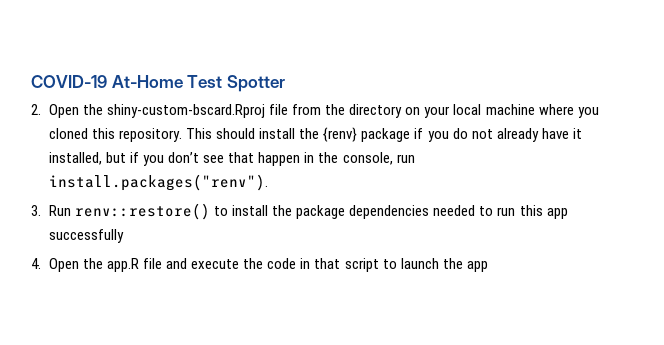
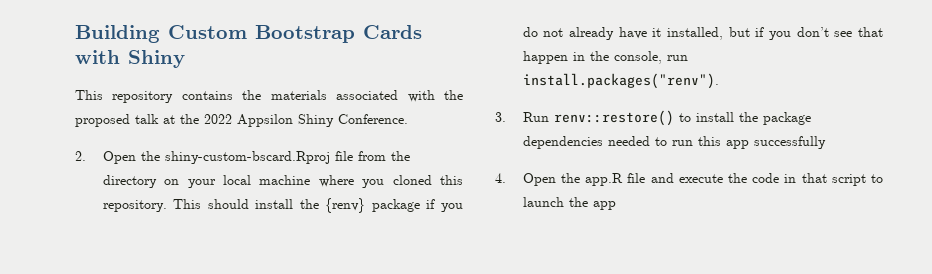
- COVID-19 At-Home Test Spotter
+ Building Custom Bootstrap Cards with Shiny
+ This repository contains the materials associated with the proposed talk at the 2022 Appsilon Shiny Conference.

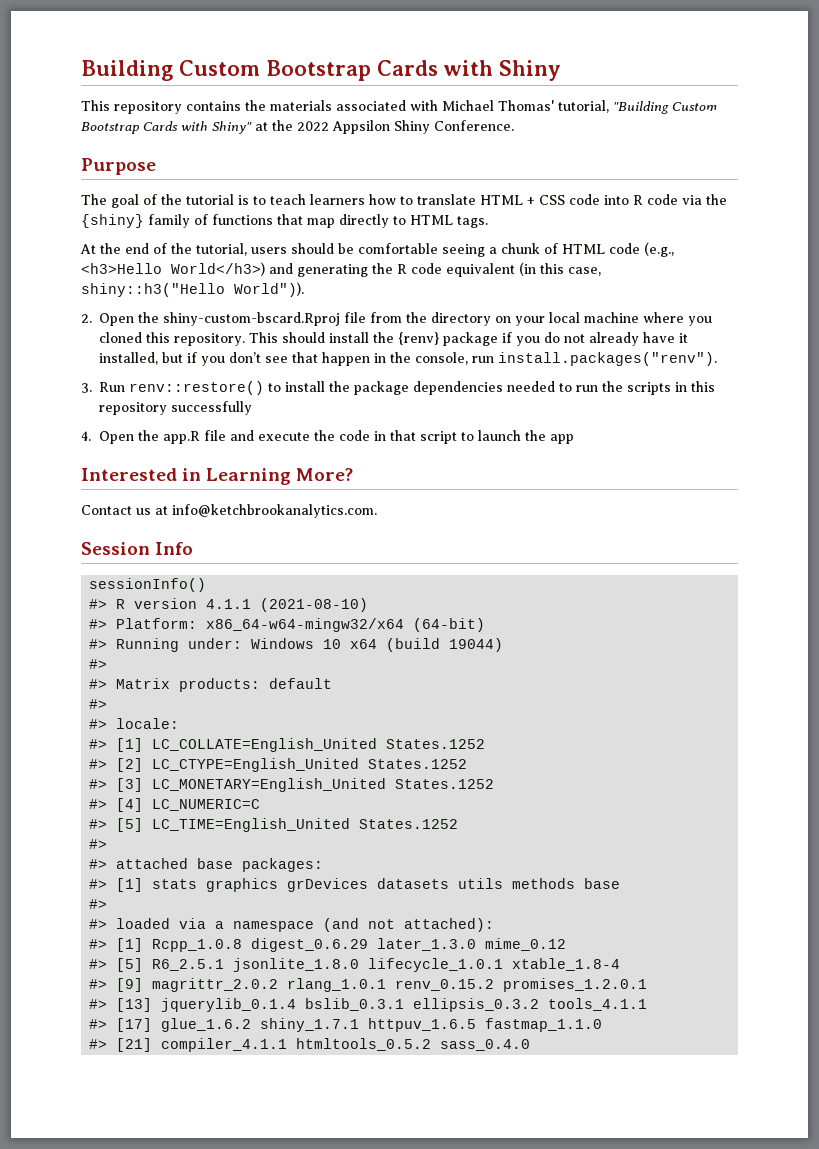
- This repository contains the materials associated with the proposed talk at the 2022 Appsilon Shiny Conference.
+ This repository contains the materials associated with Michael Thomas' tutorial, "Building Custom Bootstrap Cards with Shiny" at the 2022 Appsilon Shiny Conference.
+ Purpose
+ The goal of the tutorial is to teach learners how to translate HTML + CSS code into R code via the {shiny} family of functions that map directly to HTML tags.
+ At the end of the tutorial, users should be comfortable seeing a chunk of HTML code (e.g., <h3>Hello World</h3>) and generating the R code equivalent (in this case, shiny::h3("Hello World")).
- 3. Run renv::restore() to install the package dependencies needed to run this app successfully
+ 3. Run renv::restore() to install the package dependencies needed to run the scripts in this repository successfully
+ Interested in Learning More?
+ Contact us at info@ketchbrookanalytics.com.
+ Session Info
+ sessionInfo()
+ #> R version 4.1.1 (2021-08-10)
+ #> Platform: x86_64-w64-mingw32/x64 (64-bit)
+ #> Running under: Windows 10 x64 (build 19044)
+ #>
+ #> Matrix products: default
+ #>
+ #> locale:
+ #> [1] LC_COLLATE=English_United States.1252
+ #> [2] LC_CTYPE=English_United States.1252
+ #> [3] LC_MONETARY=English_United States.1252
+ #> [4] LC_NUMERIC=C
+ #> [5] LC_TIME=English_United States.1252
+ #>
+ #> attached base packages:
+ #> [1] stats graphics grDevices datasets utils methods base
+ #>
+ #> loaded via a namespace (and not attached):
+ #> [1] Rcpp_1.0.8 digest_0.6.29 later_1.3.0 mime_0.12
+ #> [5] R6_2.5.1 jsonlite_1.8.0 lifecycle_1.0.1 xtable_1.8-4
+ #> [9] magrittr_2.0.2 rlang_1.0.1 renv_0.15.2 promises_1.2.0.1
+ #> [13] jquerylib_0.1.4 bslib_0.3.1 ellipsis_0.3.2 tools_4.1.1
+ #> [17] glue_1.6.2 shiny_1.7.1 httpuv_1.6.5 fastmap_1.1.0
+ #> [21] compiler_4.1.1 htmltools_0.5.2 sass_0.4.0

